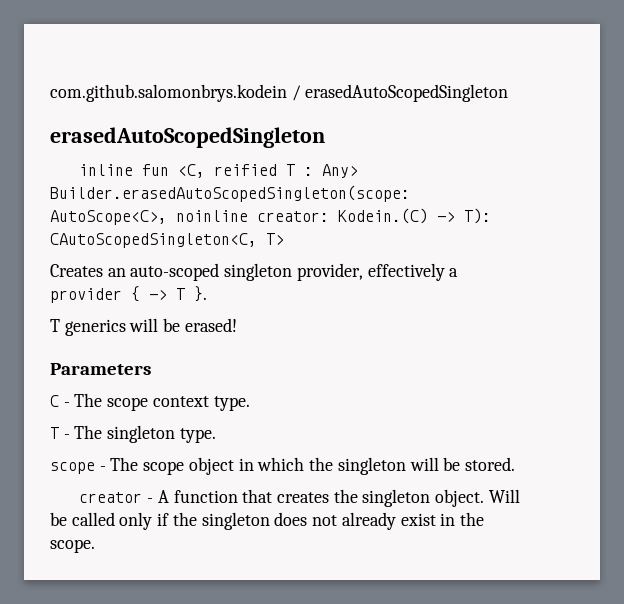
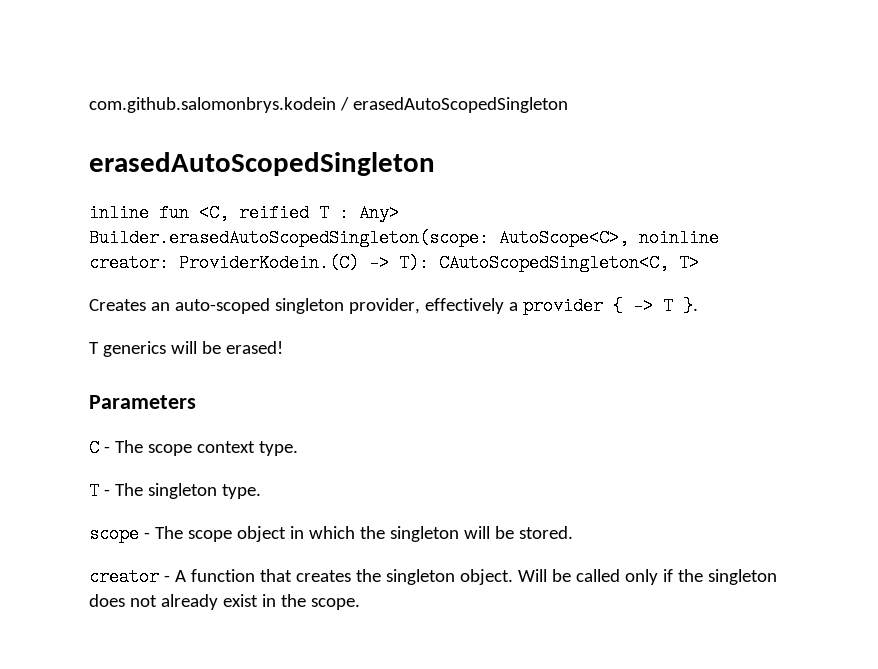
- inline fun <C, reified T : Any> Builder.erasedAutoScopedSingleton(scope: AutoScope<C>, noinline creator: Kodein.(C) -> T): CAutoScopedSingleton<C, T>
+ inline fun <C, reified T : Any> Builder.erasedAutoScopedSingleton(scope: AutoScope<C>, noinline creator: ProviderKodein.(C) -> T): CAutoScopedSingleton<C, T>

